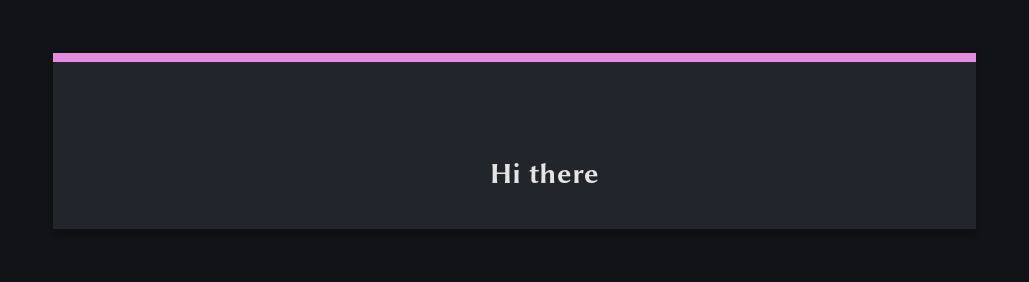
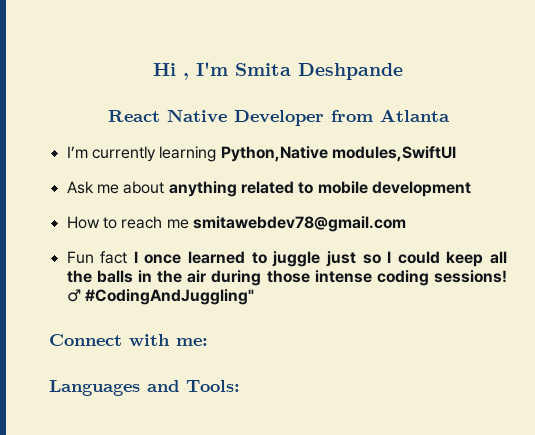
- Hi there
+ Hi , I'm Smita Deshpande
+ React Native Developer from Atlanta
+ I’m currently learning Python,Native modules,SwiftUI
+ Ask me about anything related to mobile development
+ How to reach me smitawebdev78@gmail.com
+ Fun fact I once learned to juggle just so I could keep all the balls in the air during those intense coding sessions! ♂ #CodingAndJuggling"
+ Connect with me:
+ Languages and Tools:

